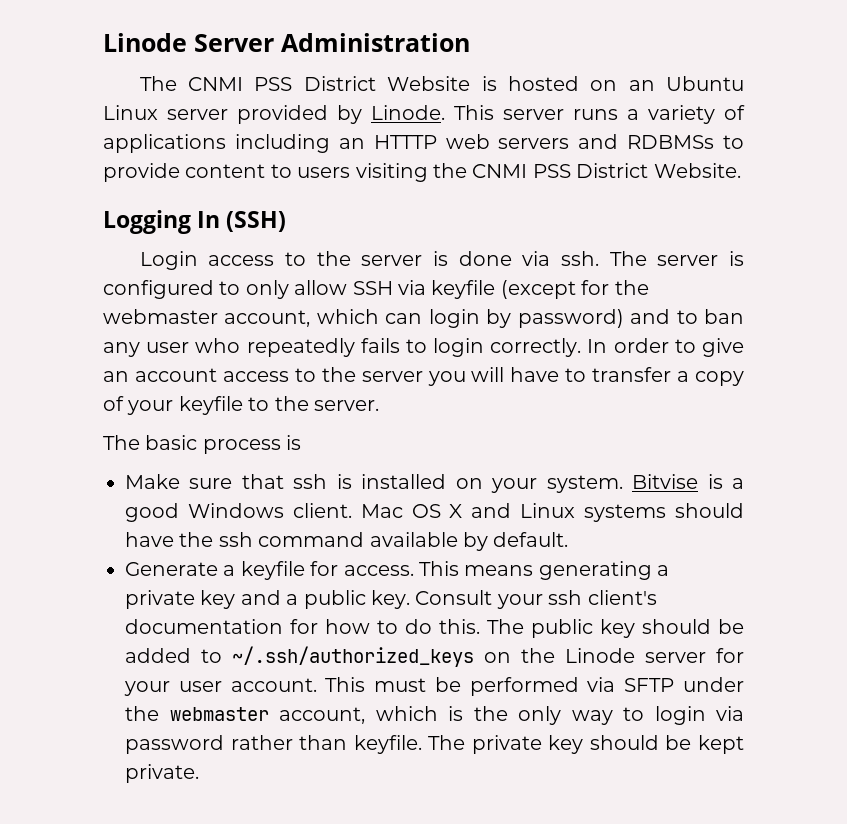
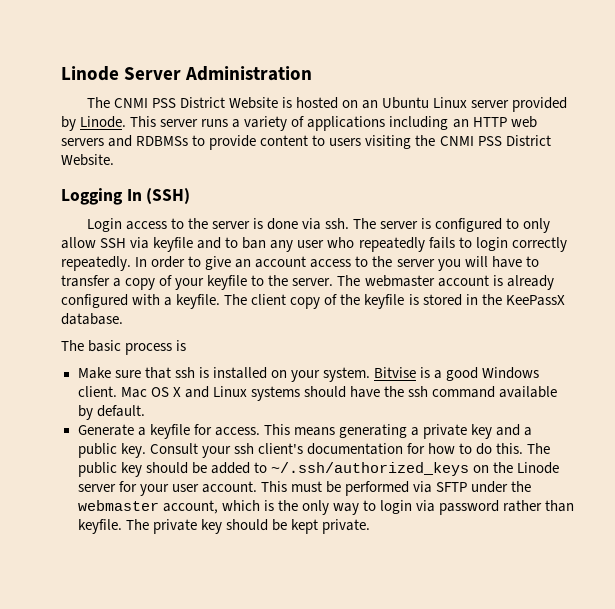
- This server runs a variety of applications including an HTTTP web servers and RDBMSs to provide content to users visiting the CNMI PSS District Website.
+ This server runs a variety of applications including an HTTP web servers and RDBMSs to provide content to users visiting the CNMI PSS District Website.
- The server is configured to only allow SSH via keyfile (except for the webmaster account, which can login by password) and to ban any user who repeatedly fails to login correctly.
+ The server is configured to only allow SSH via keyfile and to ban any user who repeatedly fails to login correctly repeatedly.
+ The webmaster account is already configured with a keyfile. The client copy of the keyfile is stored in the KeePassX database.

